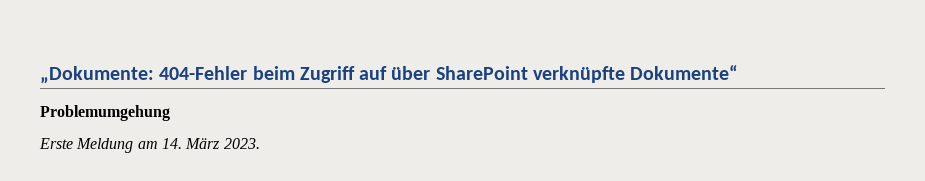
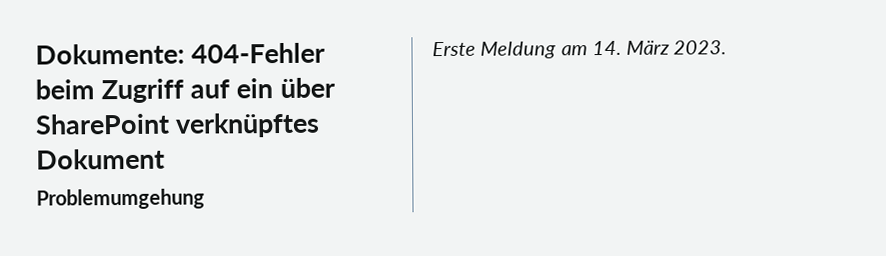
- „Dokumente: 404-Fehler beim Zugriff auf über SharePoint verknüpfte Dokumente“
+ Dokumente: 404-Fehler beim Zugriff auf ein über SharePoint verknüpftes Dokument

